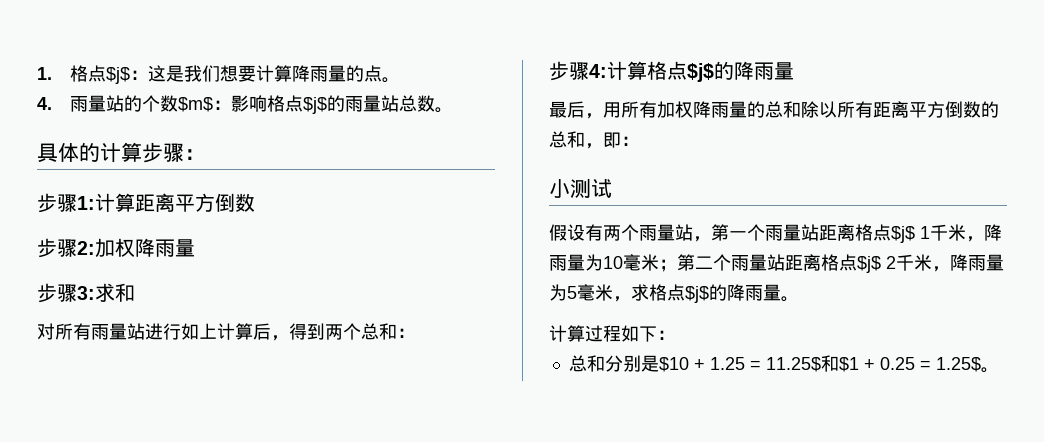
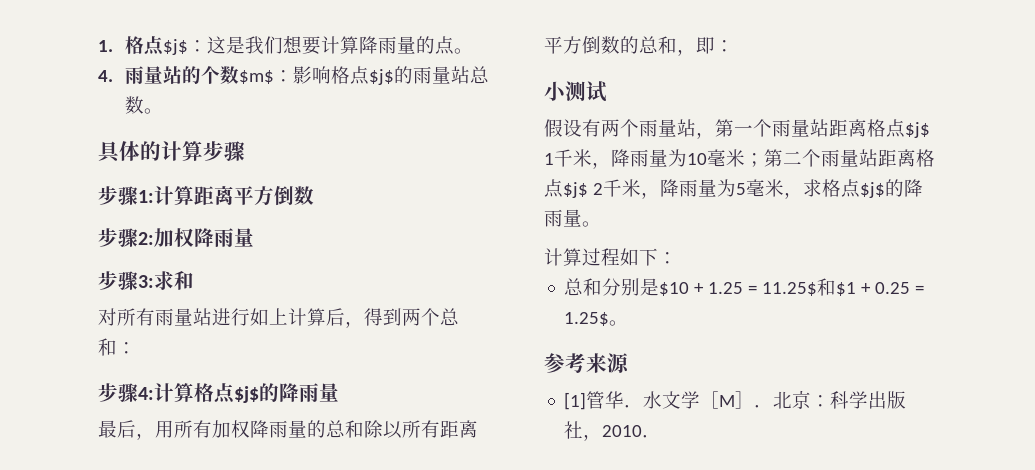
- 具体的计算步骤：
+ 具体的计算步骤
+ 参考来源
+ [1]管华．水文学［M］．北京：科学出版社，2010．

